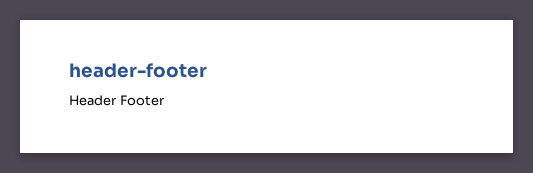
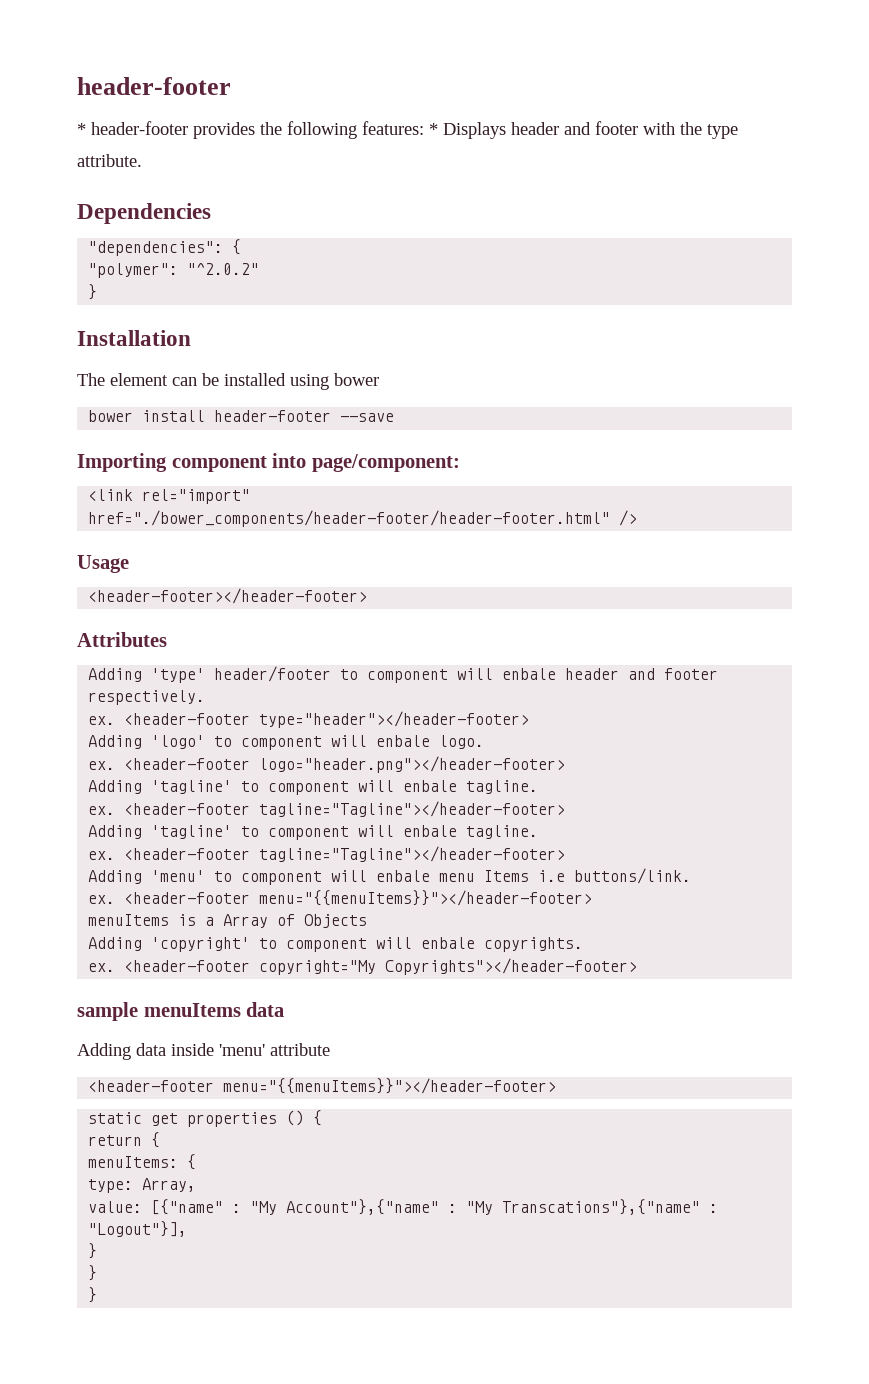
- Header Footer
+ * header-footer provides the following features: * Displays header and footer with the type attribute.
+ Dependencies
+ "dependencies": {
+ "polymer": "^2.0.2"
+ }
+ Installation
+ The element can be installed using bower
+ bower install header-footer --save
+ Importing component into page/component:
+ <link rel="import" href="./bower_components/header-footer/header-footer.html" />
+ Usage
+ <header-footer></header-footer>
+ Attributes
+ Adding 'type' header/footer to component will enbale header and footer respectively.
+ ex. <header-footer type="header"></header-footer>
+ Adding 'logo' to component will enbale logo.
+ ex. <header-footer logo="header.png"></header-footer>
+ Adding 'tagline' to component will enbale tagline.
+ ex. <header-footer tagline="Tagline"></header-footer>
+ Adding 'tagline' to component will enbale tagline.
+ ex. <header-footer tagline="Tagline"></header-footer>
+ Adding 'menu' to component will enbale menu Items i.e buttons/link.
+ ex. <header-footer menu="{{menuItems}}"></header-footer>
+ menuItems is a Array of Objects
+ Adding 'copyright' to component will enbale copyrights.
+ ex. <header-footer copyright="My Copyrights"></header-footer>
+ sample menuItems data
+ Adding data inside 'menu' attribute
+ <header-footer menu="{{menuItems}}"></header-footer>
+ static get properties () {
+ return {
+ menuItems: {
+ type: Array,
+ value: [{"name" : "My Account"},{"name" : "My Transcations"},{"name" : "Logout"}],
+ }
+ }
+ }

